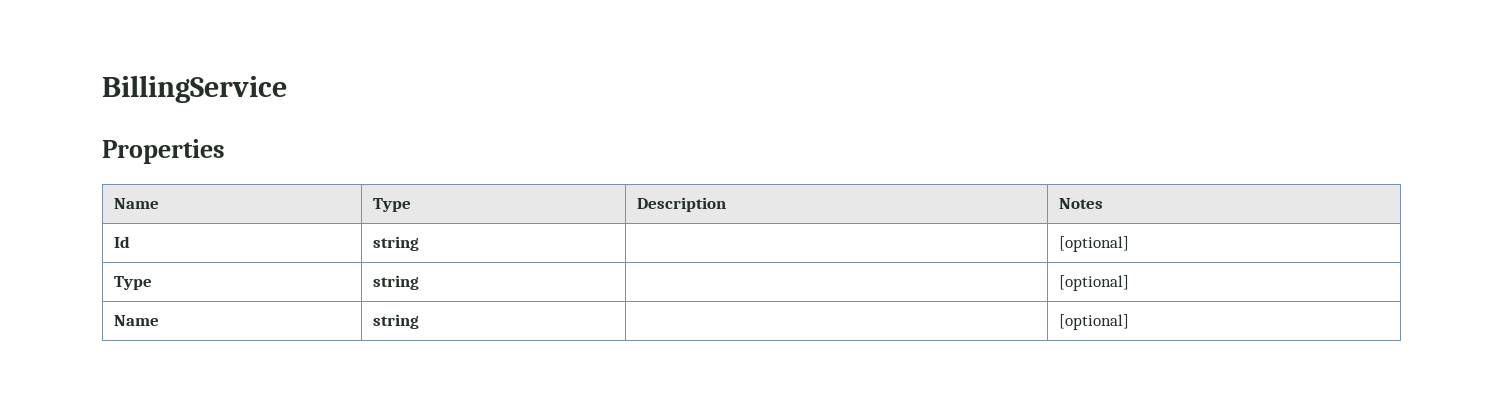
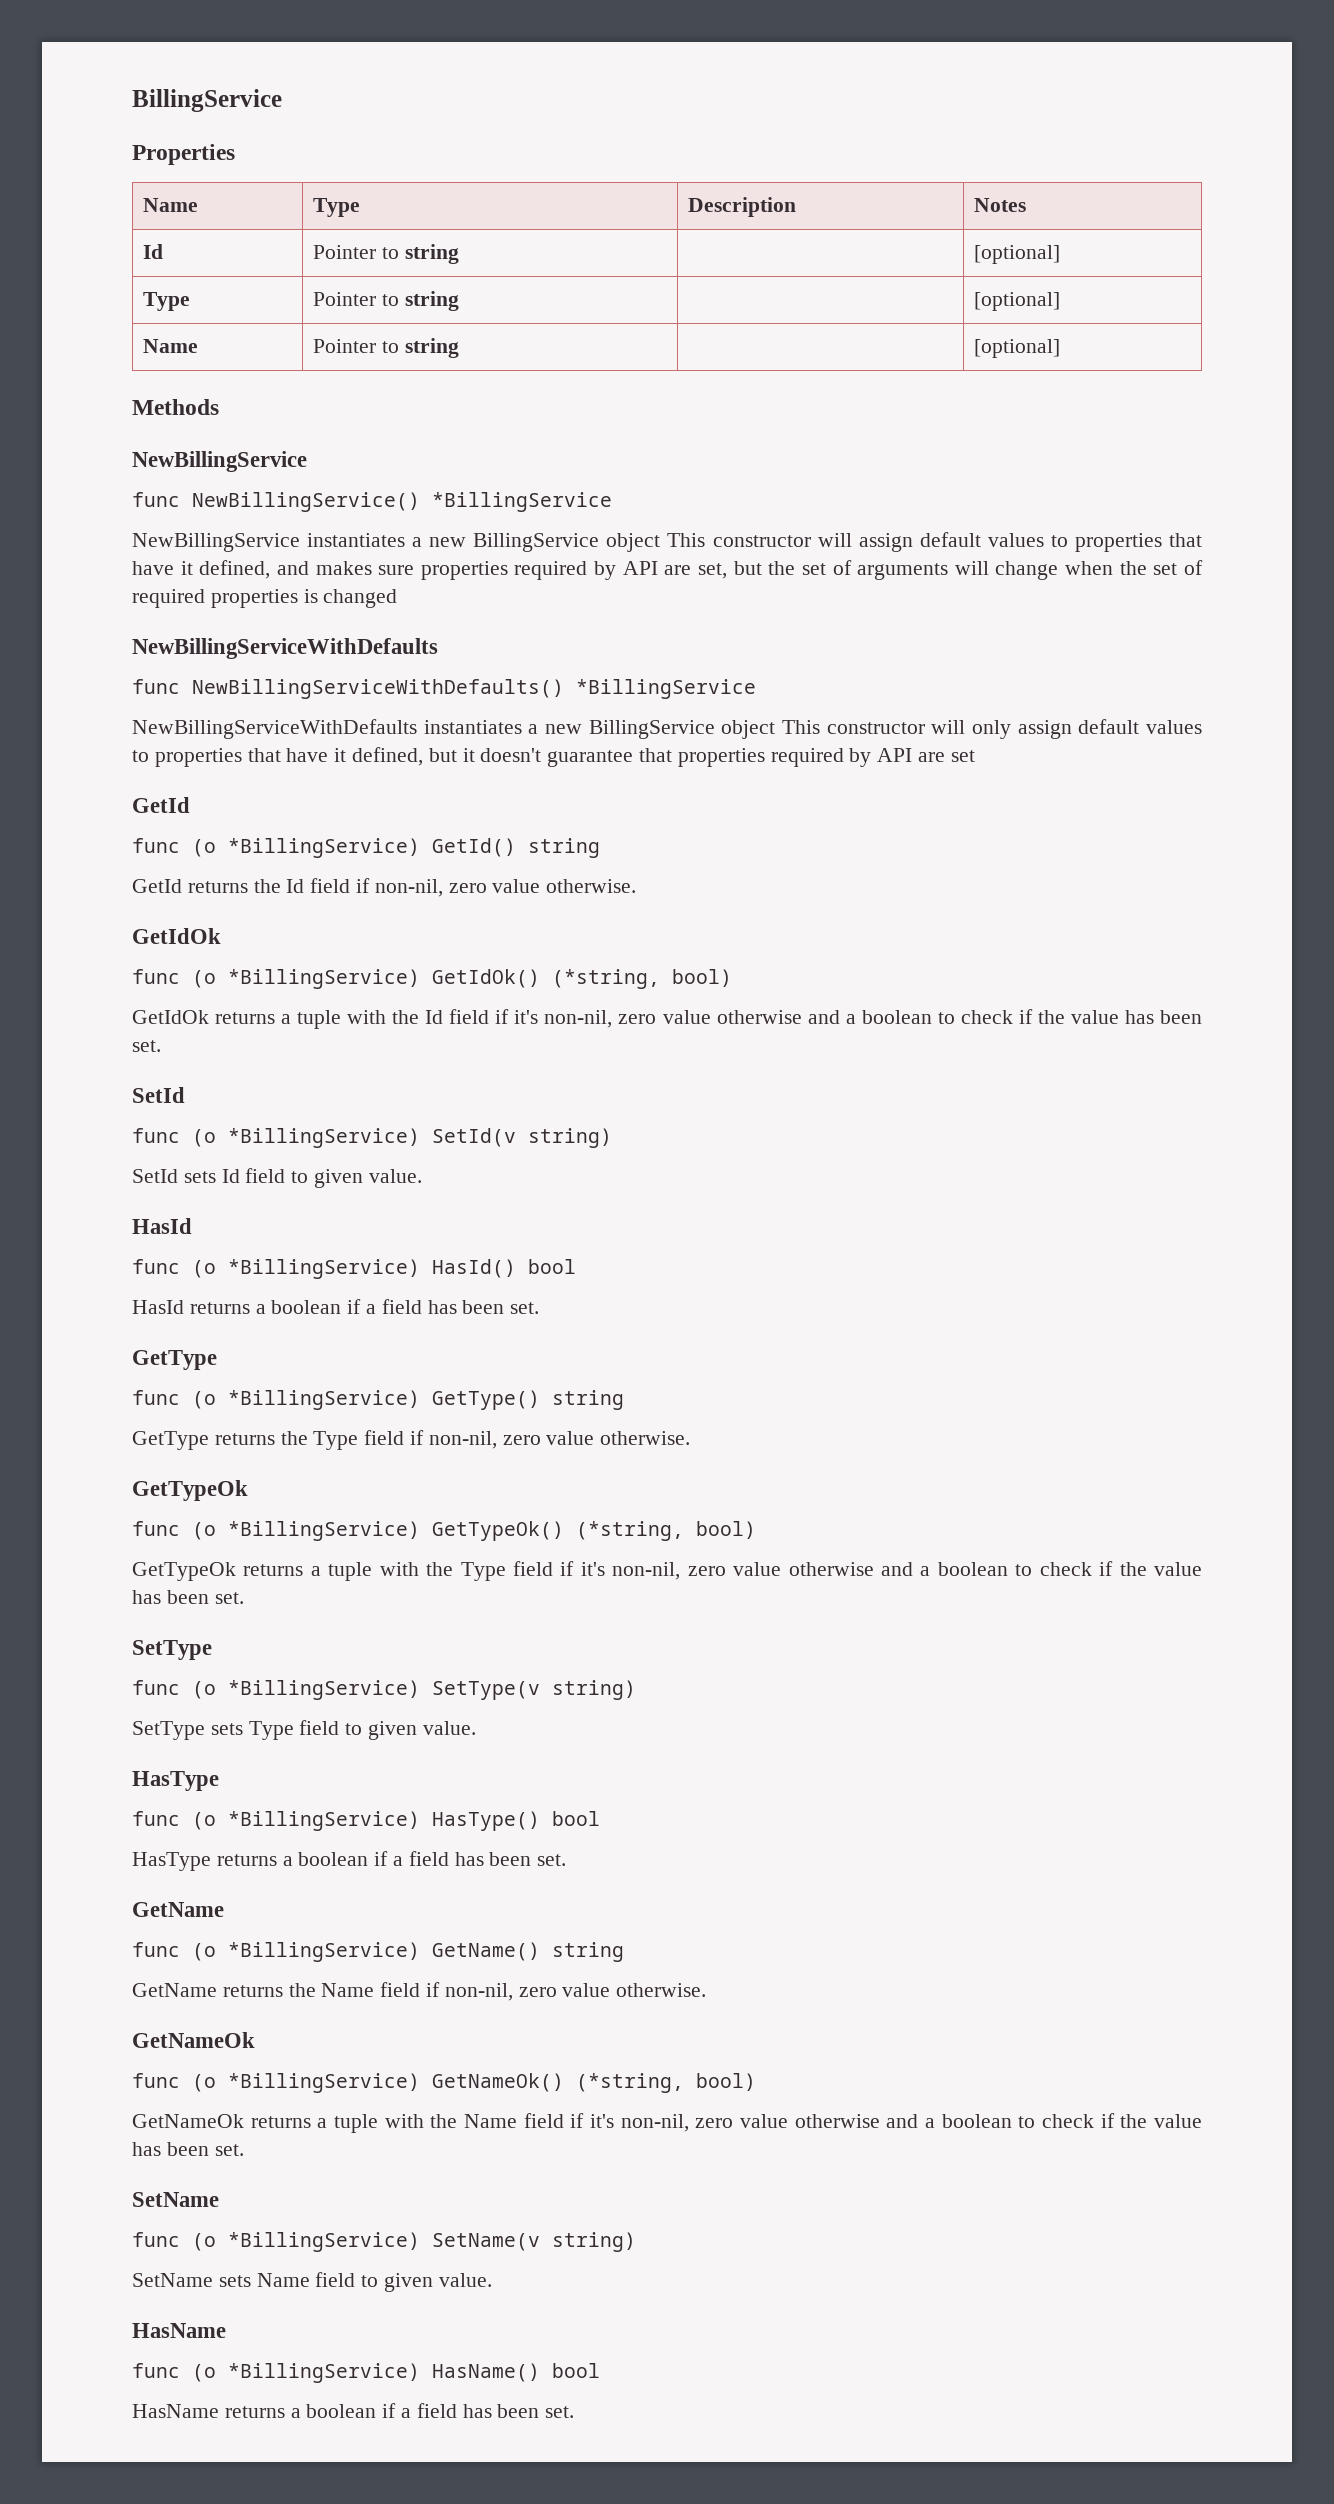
- Id | string | | [optional]
+ Id | Pointer to string | | [optional]
- Type | string | | [optional]
+ Type | Pointer to string | | [optional]
- Name | string | | [optional]
+ Name | Pointer to string | | [optional]
+ Methods
+ NewBillingService
+ func NewBillingService() *BillingService
+ NewBillingService instantiates a new BillingService object This constructor will assign default values to properties that have it defined, and makes sure properties required by API are set, but the set of arguments will change when the set of required properties is changed
+ NewBillingServiceWithDefaults
+ func NewBillingServiceWithDefaults() *BillingService
+ NewBillingServiceWithDefaults instantiates a new BillingService object This constructor will only assign default values to properties that have it defined, but it doesn't guarantee that properties required by API are set
+ GetId
+ func (o *BillingService) GetId() string
+ GetId returns the Id field if non-nil, zero value otherwise.
+ GetIdOk
+ func (o *BillingService) GetIdOk() (*string, bool)
+ GetIdOk returns a tuple with the Id field if it's non-nil, zero value otherwise and a boolean to check if the value has been set.
+ SetId
+ func (o *BillingService) SetId(v string)
+ SetId sets Id field to given value.
+ HasId
+ func (o *BillingService) HasId() bool
+ HasId returns a boolean if a field has been set.
+ GetType
+ func (o *BillingService) GetType() string
+ GetType returns the Type field if non-nil, zero value otherwise.
+ GetTypeOk
+ func (o *BillingService) GetTypeOk() (*string, bool)
+ GetTypeOk returns a tuple with the Type field if it's non-nil, zero value otherwise and a boolean to check if the value has been set.
+ SetType
+ func (o *BillingService) SetType(v string)
+ SetType sets Type field to given value.
+ HasType
+ func (o *BillingService) HasType() bool
+ HasType returns a boolean if a field has been set.
+ GetName
+ func (o *BillingService) GetName() string
+ GetName returns the Name field if non-nil, zero value otherwise.
+ GetNameOk
+ func (o *BillingService) GetNameOk() (*string, bool)
+ GetNameOk returns a tuple with the Name field if it's non-nil, zero value otherwise and a boolean to check if the value has been set.
+ SetName
+ func (o *BillingService) SetName(v string)
+ SetName sets Name field to given value.
+ HasName
+ func (o *BillingService) HasName() bool
+ HasName returns a boolean if a field has been set.

